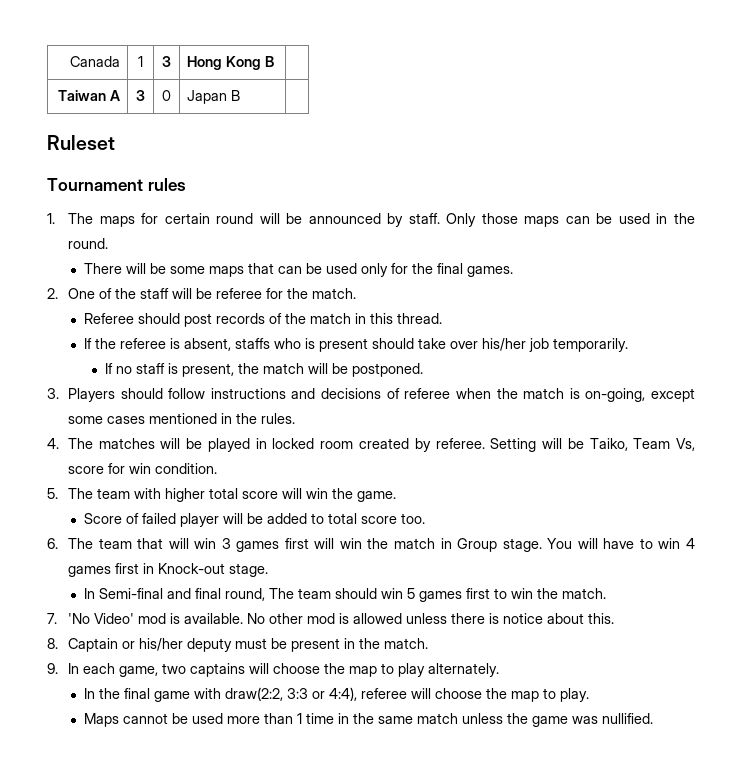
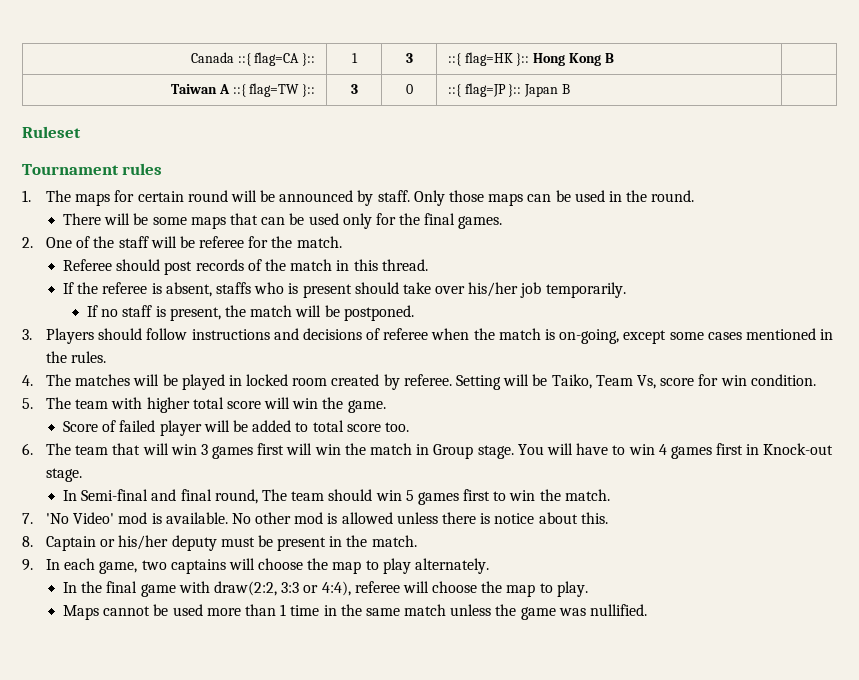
- Canada | 1 | 3 | Hong Kong B |
+ Canada ::{ flag=CA }:: | 1 | 3 | ::{ flag=HK }:: Hong Kong B |
- Taiwan A | 3 | 0 | Japan B |
+ Taiwan A ::{ flag=TW }:: | 3 | 0 | ::{ flag=JP }:: Japan B |

